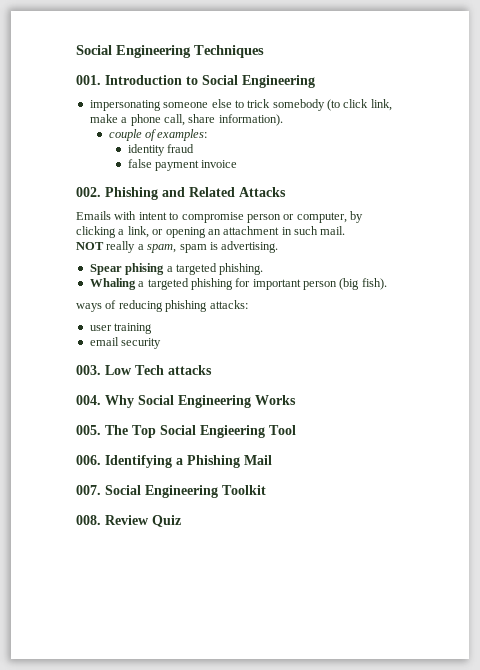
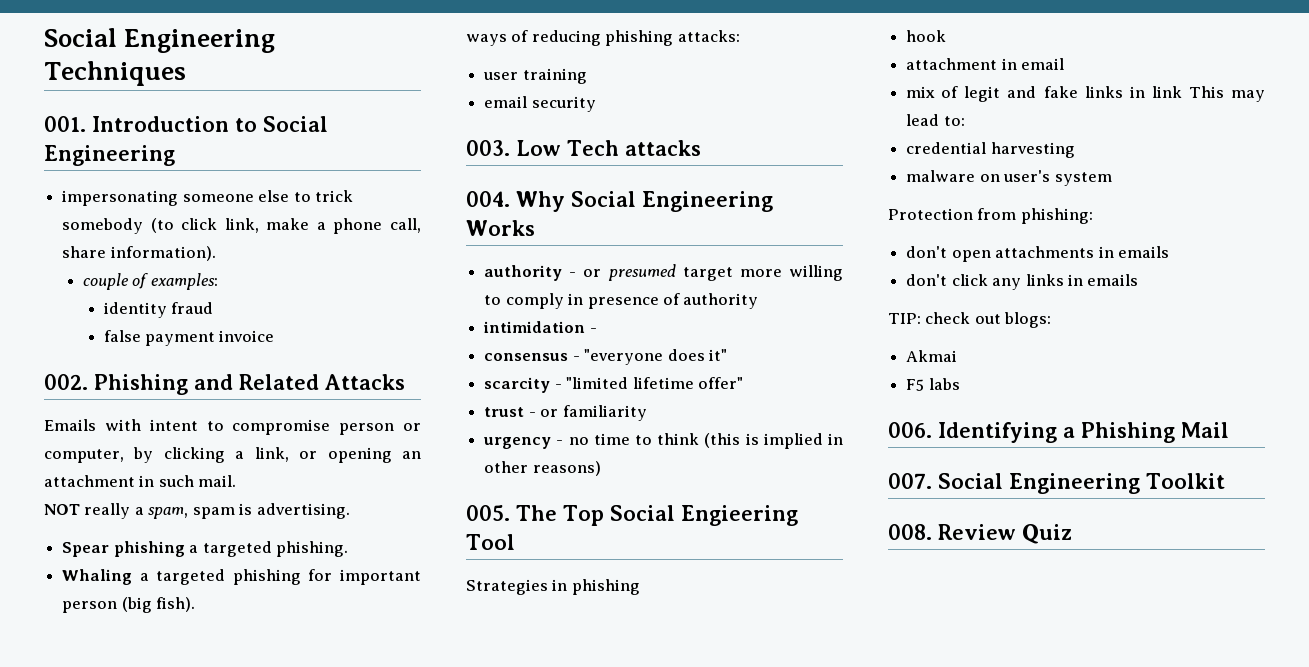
- Spear phising a targeted phishing.
+ Spear phishing a targeted phishing.
+ authority - or presumed target more willing to comply in presence of authority
+ intimidation -
+ consensus - "everyone does it"
+ scarcity - "limited lifetime offer"
+ trust - or familiarity
+ urgency - no time to think (this is implied in other reasons)
+ Strategies in phishing
+ hook
+ attachment in email
+ mix of legit and fake links in link This may lead to:
+ credential harvesting
+ malware on user's system
+ Protection from phishing:
+ don't open attachments in emails
+ don't click any links in emails
+ TIP: check out blogs:
+ Akmai
+ F5 labs

